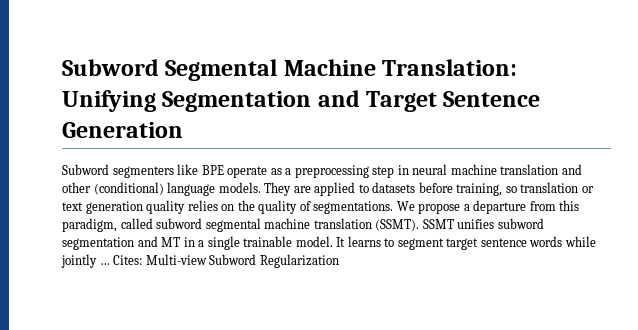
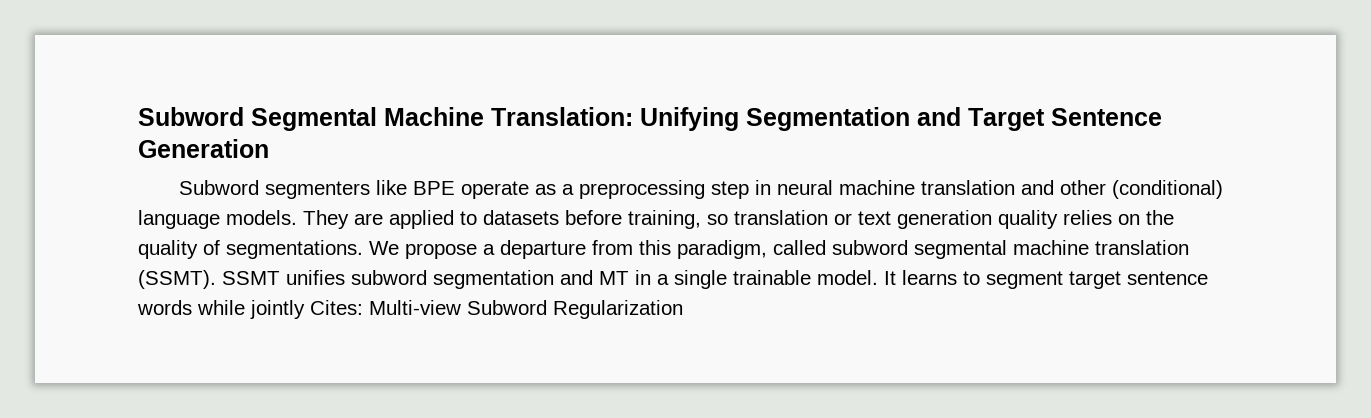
- It learns to segment target sentence words while jointly … Cites: Multi-view Subword Regularization
+ It learns to segment target sentence words while jointly Cites: Multi-view Subword Regularization

